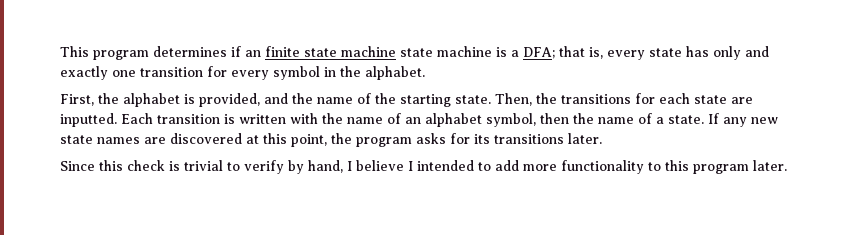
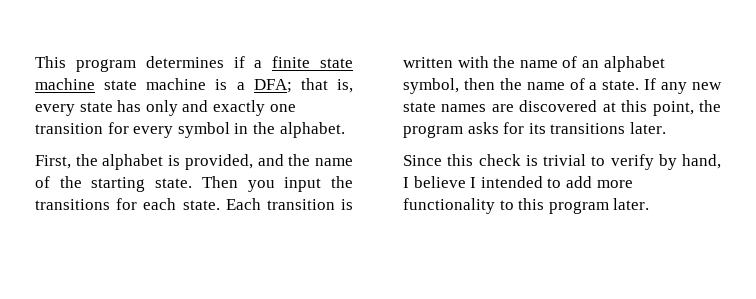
- This program determines if an finite state machine state machine is a DFA; that is, every state has only and exactly one transition for every symbol in the alphabet.
+ This program determines if a finite state machine state machine is a DFA; that is, every state has only and exactly one transition for every symbol in the alphabet.
- Then, the transitions for each state are inputted.
+ Then you input the transitions for each state.

